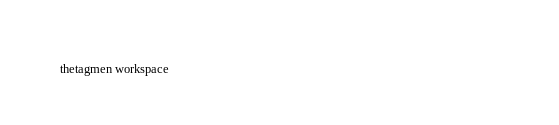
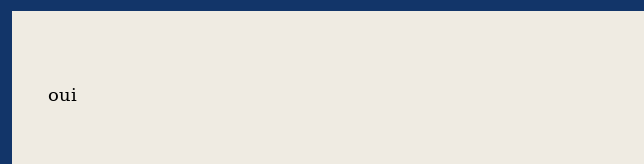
- thetagmen workspace
+ oui

